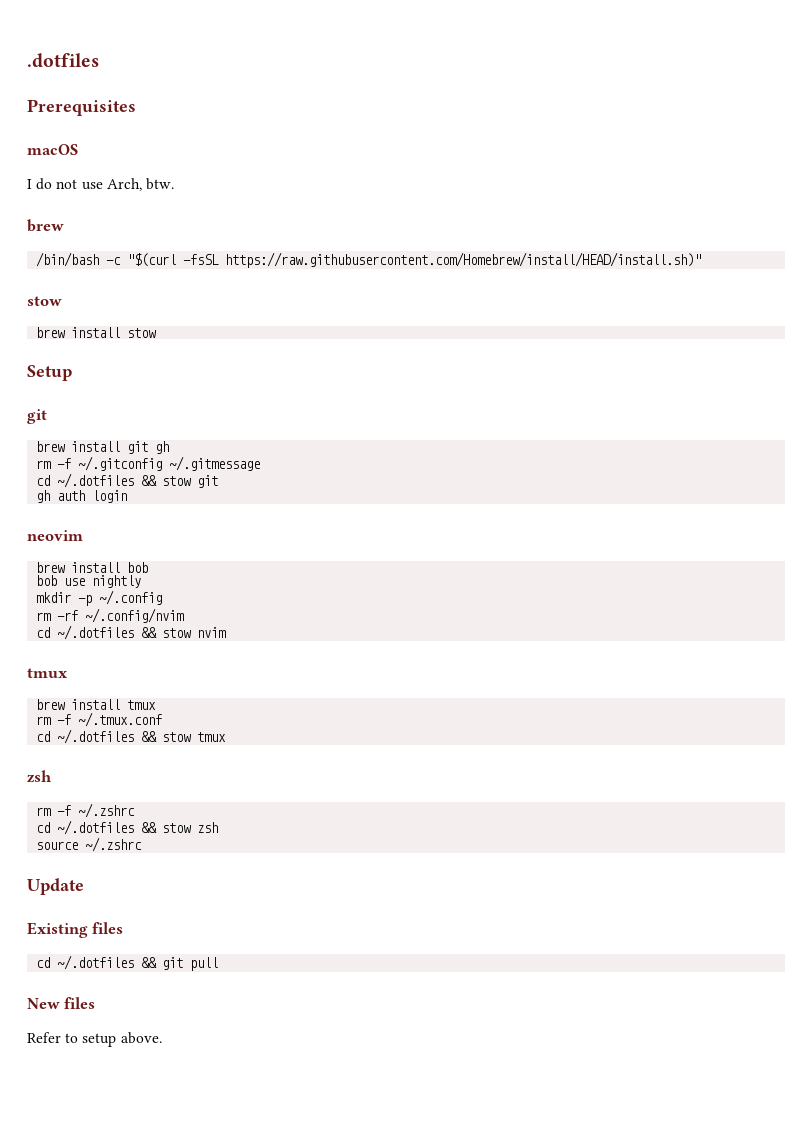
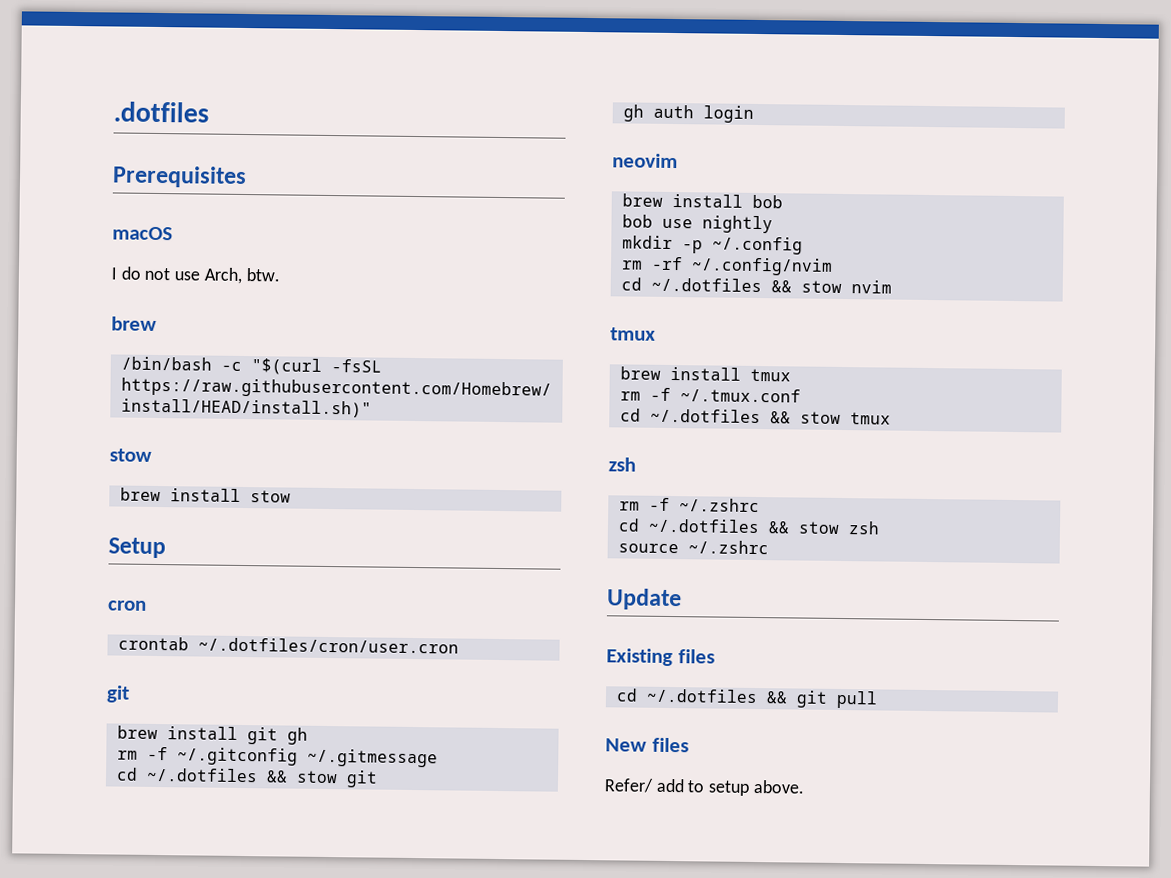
+ cron
+ crontab ~/.dotfiles/cron/user.cron
- Refer to setup above.
+ Refer/ add to setup above.

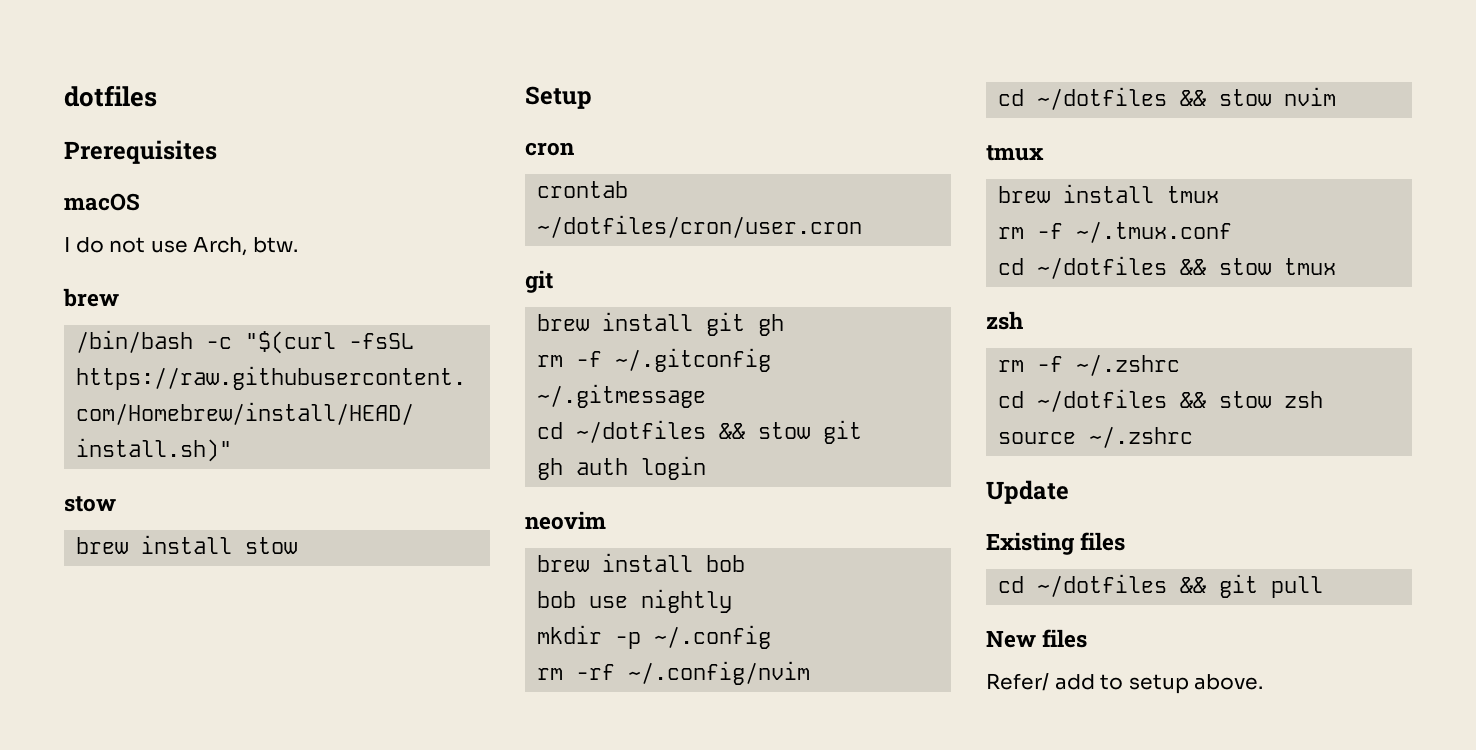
- .dotfiles
+ dotfiles
- crontab ~/.dotfiles/cron/user.cron
+ crontab ~/dotfiles/cron/user.cron
- cd ~/.dotfiles && stow git
+ cd ~/dotfiles && stow git
- cd ~/.dotfiles && stow nvim
+ cd ~/dotfiles && stow nvim
- cd ~/.dotfiles && stow tmux
+ cd ~/dotfiles && stow tmux
- cd ~/.dotfiles && stow zsh
+ cd ~/dotfiles && stow zsh
- cd ~/.dotfiles && git pull
+ cd ~/dotfiles && git pull

